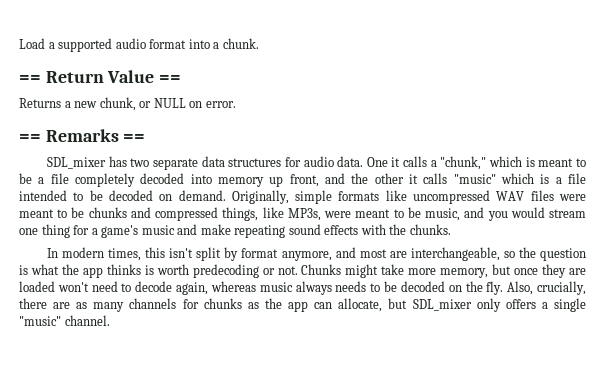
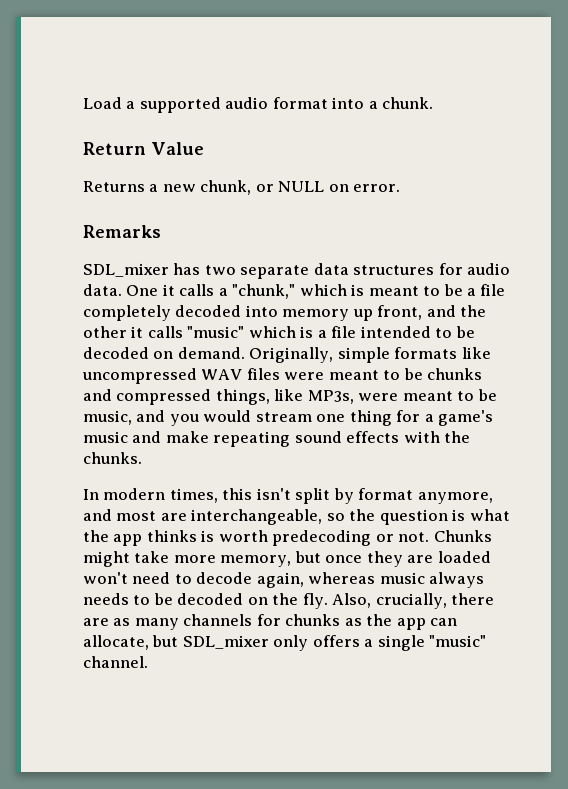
- == Return Value ==
+ Return Value
- == Remarks ==
+ Remarks

